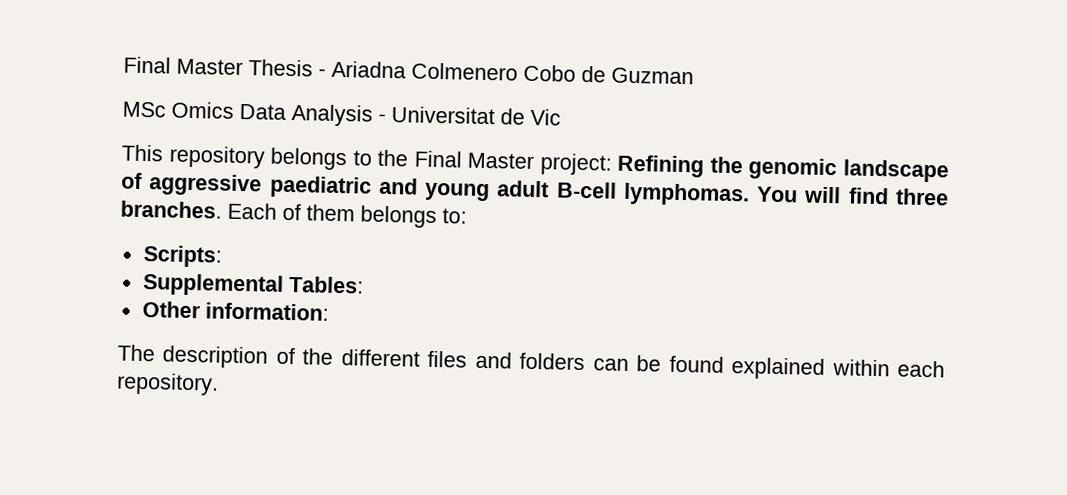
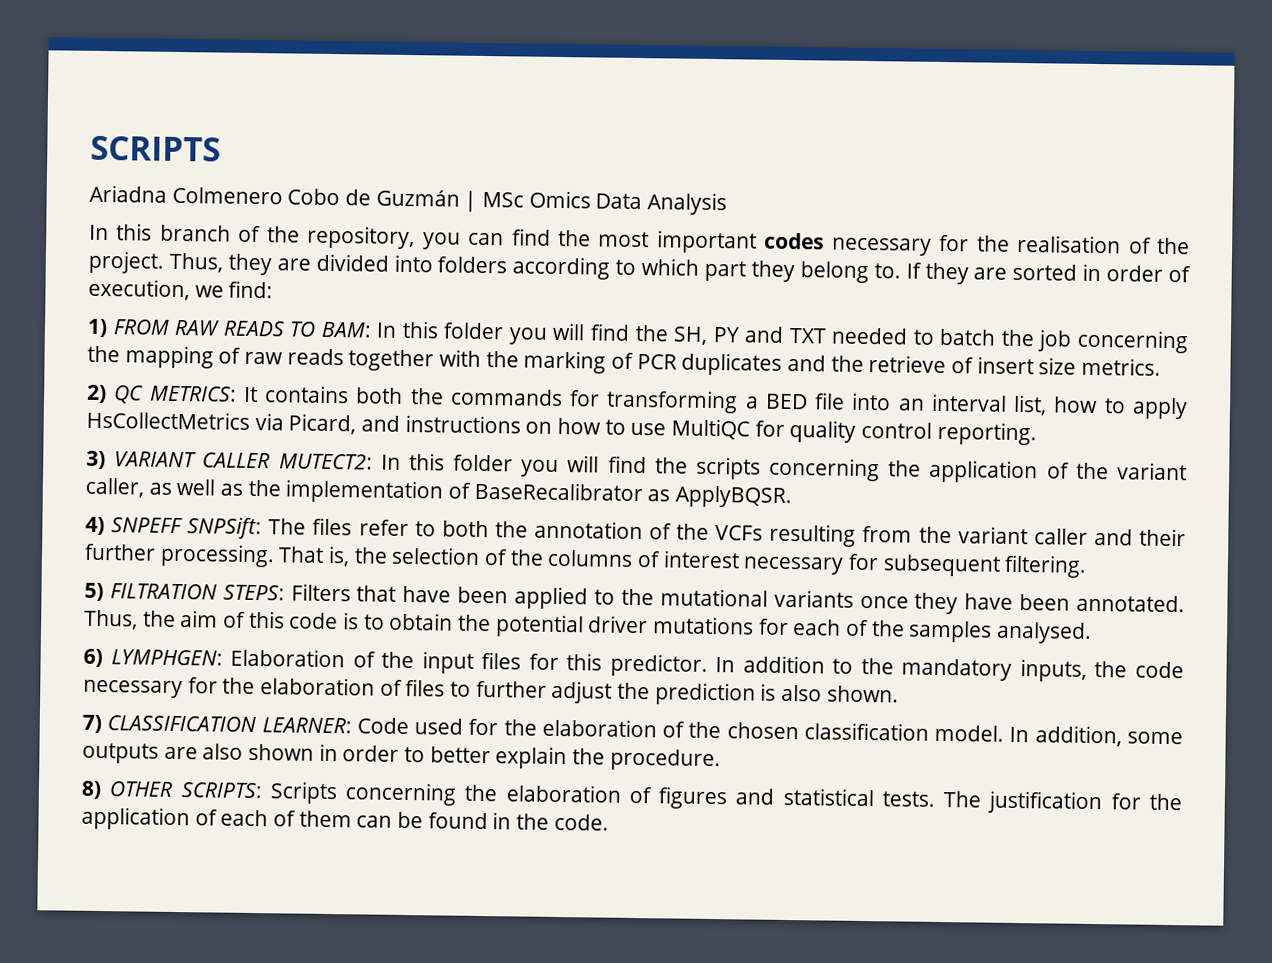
- Final Master Thesis - Ariadna Colmenero Cobo de Guzman
- MSc Omics Data Analysis - Universitat de Vic
- This repository belongs to the Final Master project: Refining the genomic landscape of aggressive paediatric and young adult B-cell lymphomas. You will find three branches. Each of them belongs to:
- Scripts:
- Supplemental Tables:
- Other information:
- The description of the different files and folders can be found explained within each repository.
+ SCRIPTS
+ Ariadna Colmenero Cobo de Guzmán | MSc Omics Data Analysis
+ In this branch of the repository, you can find the most important codes necessary for the realisation of the project. Thus, they are divided into folders according to which part they belong to. If they are sorted in order of execution, we find:
+ 1) FROM RAW READS TO BAM: In this folder you will find the SH, PY and TXT needed to batch the job concerning the mapping of raw reads together with the marking of PCR duplicates and the retrieve of insert size metrics.
+ 2) QC METRICS: It contains both the commands for transforming a BED file into an interval list, how to apply HsCollectMetrics via Picard, and instructions on how to use MultiQC for quality control reporting.
+ 3) VARIANT CALLER MUTECT2: In this folder you will find the scripts concerning the application of the variant caller, as well as the implementation of BaseRecalibrator as ApplyBQSR.
+ 4) SNPEFF SNPSift: The files refer to both the annotation of the VCFs resulting from the variant caller and their further processing. That is, the selection of the columns of interest necessary for subsequent filtering.
+ 5) FILTRATION STEPS: Filters that have been applied to the mutational variants once they have been annotated. Thus, the aim of this code is to obtain the potential driver mutations for each of the samples analysed.
+ 6) LYMPHGEN: Elaboration of the input files for this predictor. In addition to the mandatory inputs, the code necessary for the elaboration of files to further adjust the prediction is also shown.
+ 7) CLASSIFICATION LEARNER: Code used for the elaboration of the chosen classification model. In addition, some outputs are also shown in order to better explain the procedure.
+ 8) OTHER SCRIPTS: Scripts concerning the elaboration of figures and statistical tests. The justification for the application of each of them can be found in the code.

